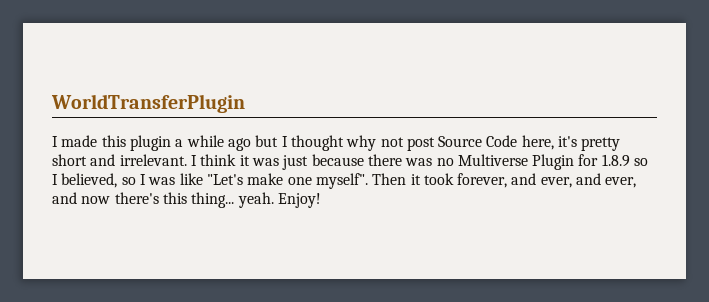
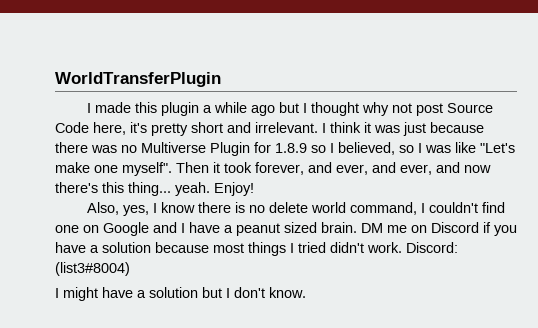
+ Also, yes, I know there is no delete world command, I couldn't find one on Google and I have a peanut sized brain. DM me on Discord if you have a solution because most things I tried didn't work. Discord: (list3#8004)
+ I might have a solution but I don't know.

